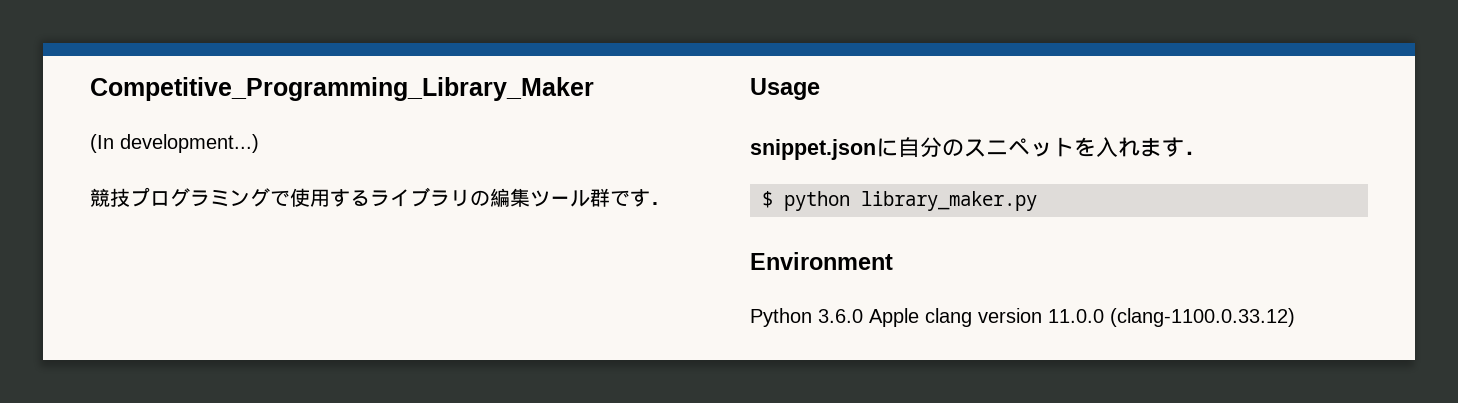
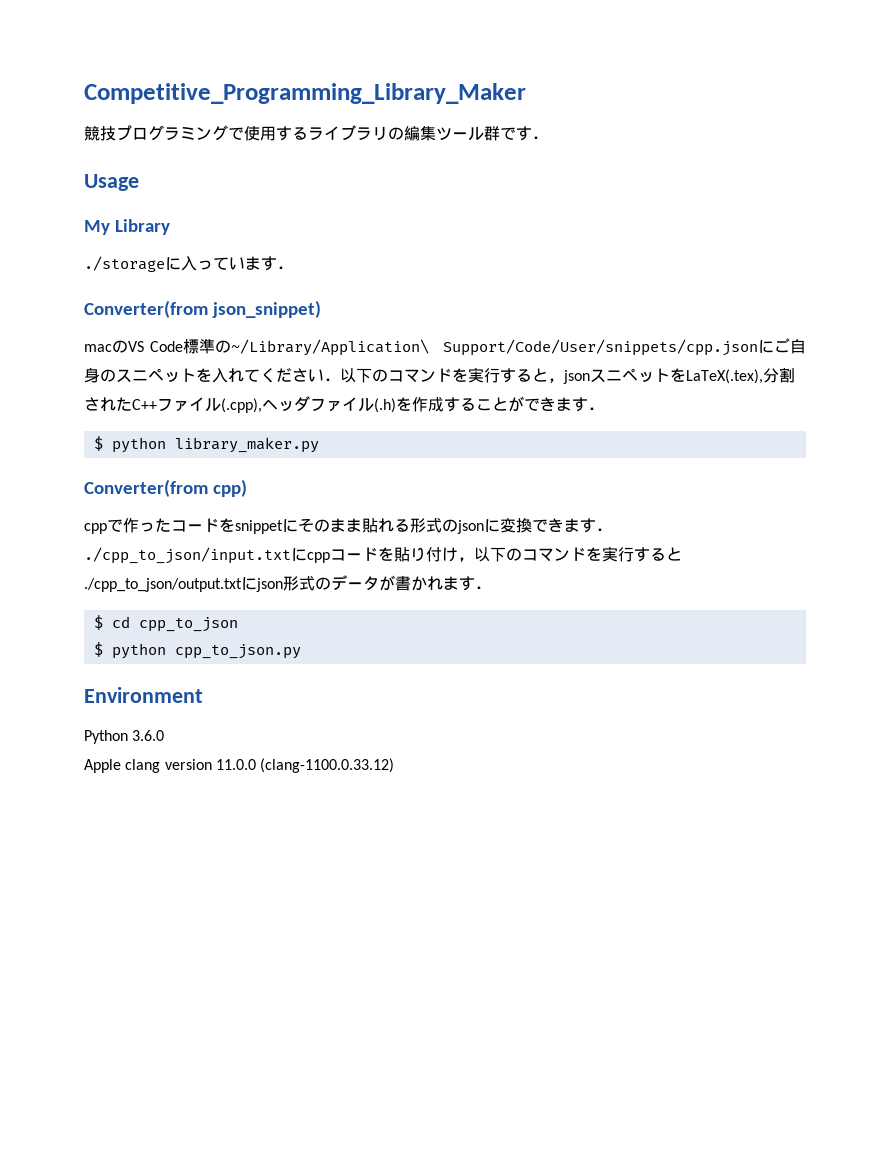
- (In development...)
- snippet.jsonに自分のスニペットを入れます．
+ My Library
+ ./storageに入っています．
+ Converter(from json_snippet)
+ macのVS Code標準の~/Library/Application\ Support/Code/User/snippets/cpp.jsonにご自身のスニペットを入れてください．以下のコマンドを実行すると，jsonスニペットをLaTeX(.tex),分割されたC++ファイル(.cpp),ヘッダファイル(.h)を作成することができます．
+ Converter(from cpp)
+ cppで作ったコードをsnippetにそのまま貼れる形式のjsonに変換できます．./cpp_to_json/input.txtにcppコードを貼り付け，以下のコマンドを実行すると./cpp_to_json/output.txtにjson形式のデータが書かれます．
+ $ cd cpp_to_json
+ $ python cpp_to_json.py
- Python 3.6.0 Apple clang version 11.0.0 (clang-1100.0.33.12)
+ Python 3.6.0
+ Apple clang version 11.0.0 (clang-1100.0.33.12)

